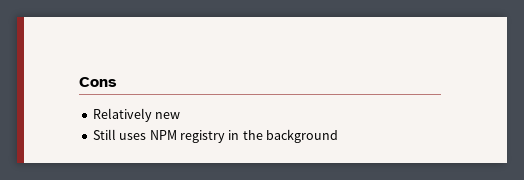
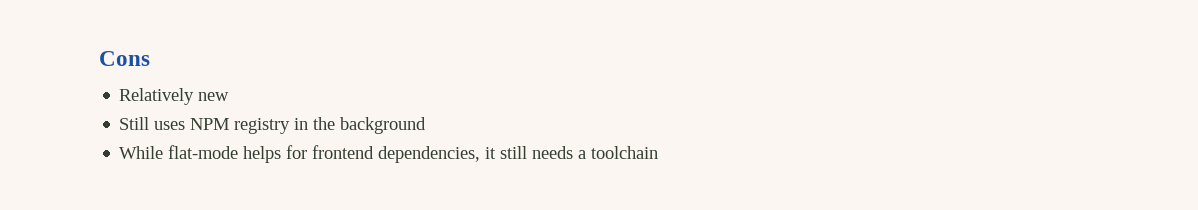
+ While flat-mode helps for frontend dependencies, it still needs a toolchain

